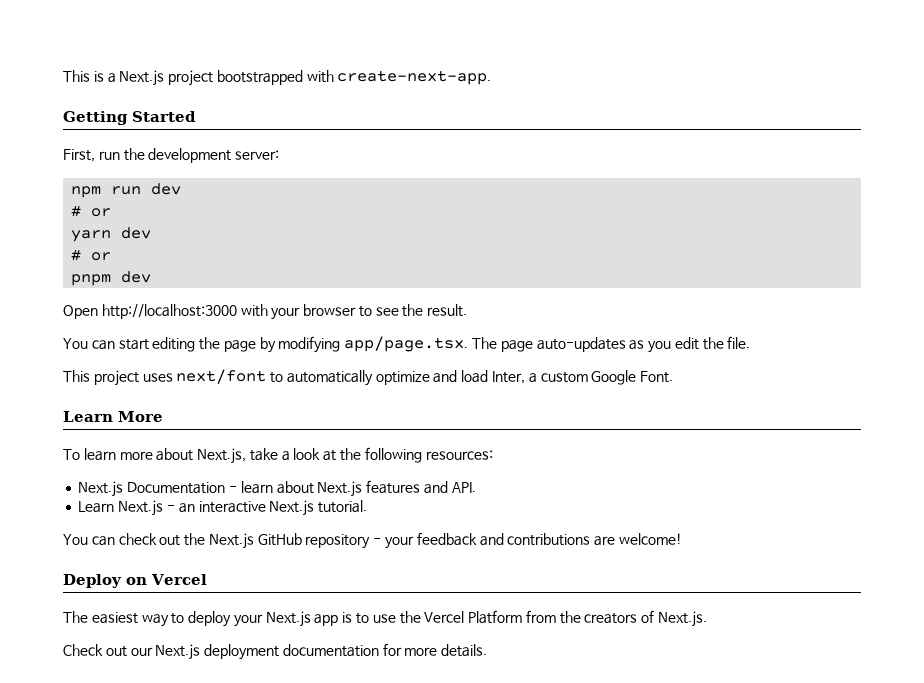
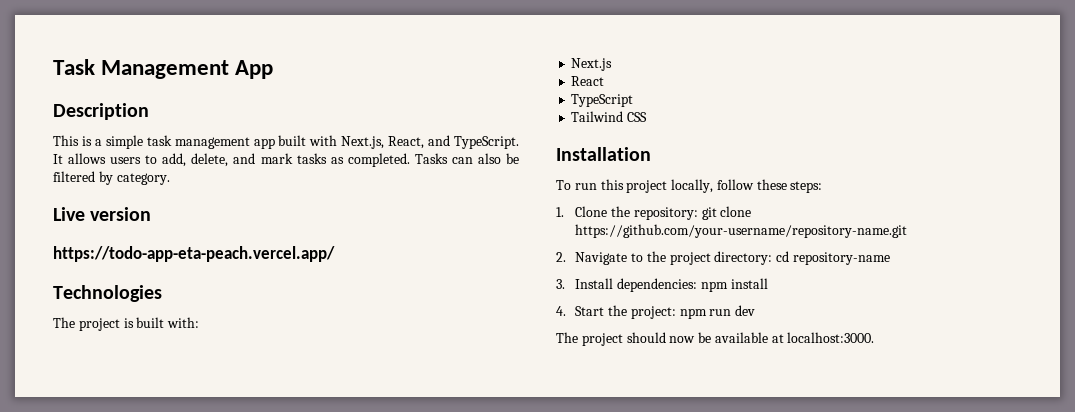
- This is a Next.js project bootstrapped with create-next-app.
- Getting Started
- First, run the development server:
- npm run dev
- # or
- yarn dev
- # or
- pnpm dev
- Open http://localhost:3000 with your browser to see the result.
- You can start editing the page by modifying app/page.tsx. The page auto-updates as you edit the file.
- This project uses next/font to automatically optimize and load Inter, a custom Google Font.
- Learn More
- To learn more about Next.js, take a look at the following resources:
- Next.js Documentation - learn about Next.js features and API.
- Learn Next.js - an interactive Next.js tutorial.
- You can check out the Next.js GitHub repository - your feedback and contributions are welcome!
- Deploy on Vercel
- The easiest way to deploy your Next.js app is to use the Vercel Platform from the creators of Next.js.
- Check out our Next.js deployment documentation for more details.
+ Task Management App
+ Description
+ This is a simple task management app built with Next.js, React, and TypeScript. It allows users to add, delete, and mark tasks as completed. Tasks can also be filtered by category.
+ Live version
+ https://todo-app-eta-peach.vercel.app/
+ Technologies
+ The project is built with:
+ Next.js
+ React
+ TypeScript
+ Tailwind CSS
+ Installation
+ To run this project locally, follow these steps:
+ 1. Clone the repository: git clone https://github.com/your-username/repository-name.git
+ 2. Navigate to the project directory: cd repository-name
+ 3. Install dependencies: npm install
+ 4. Start the project: npm run dev
+ The project should now be available at localhost:3000.

